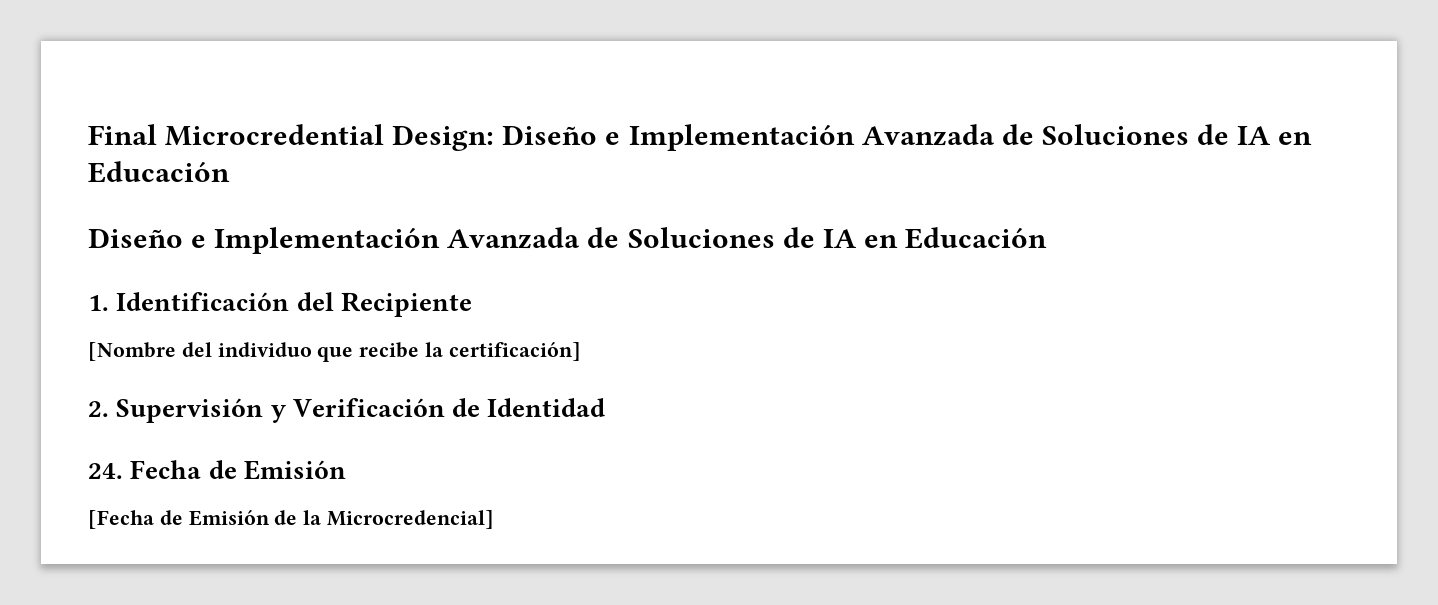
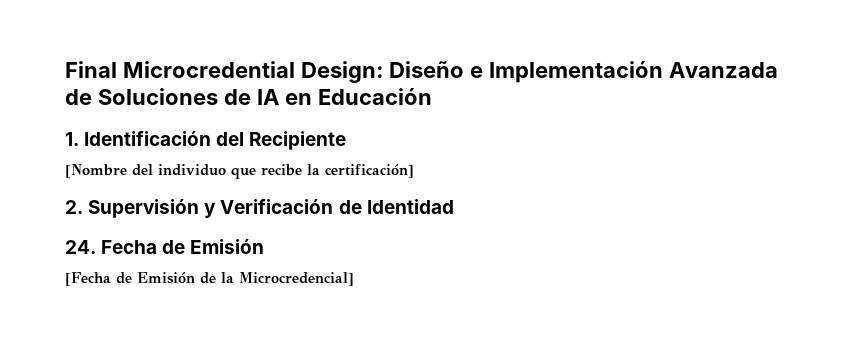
  Final Microcredential Design: Diseño e Implementación Avanzada de Soluciones de IA en Educación
- Diseño e Implementación Avanzada de Soluciones de IA en Educación

